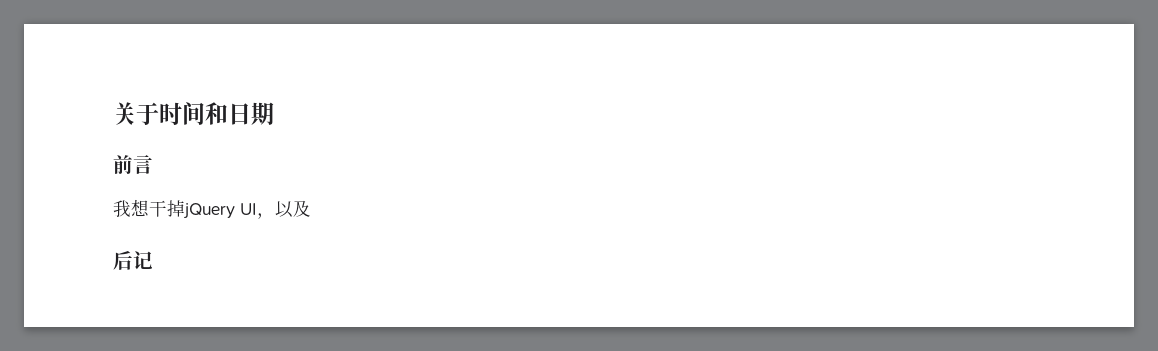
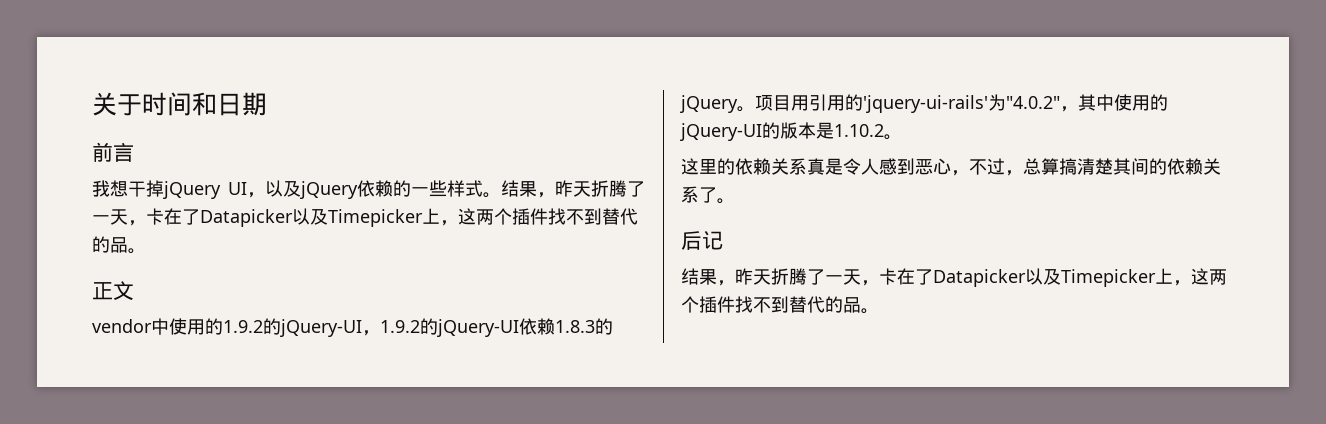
- 我想干掉jQuery UI，以及
+ 我想干掉jQuery UI，以及jQuery依赖的一些样式。结果，昨天折腾了一天，卡在了Datapicker以及Timepicker上，这两个插件找不到替代的品。
+ 正文
+ vendor中使用的1.9.2的jQuery-UI，1.9.2的jQuery-UI依赖1.8.3的jQuery。项目用引用的'jquery-ui-rails'为"4.0.2"，其中使用的jQuery-UI的版本是1.10.2。
+ 这里的依赖关系真是令人感到恶心，不过，总算搞清楚其间的依赖关系了。
  后记
+ 结果，昨天折腾了一天，卡在了Datapicker以及Timepicker上，这两个插件找不到替代的品。

